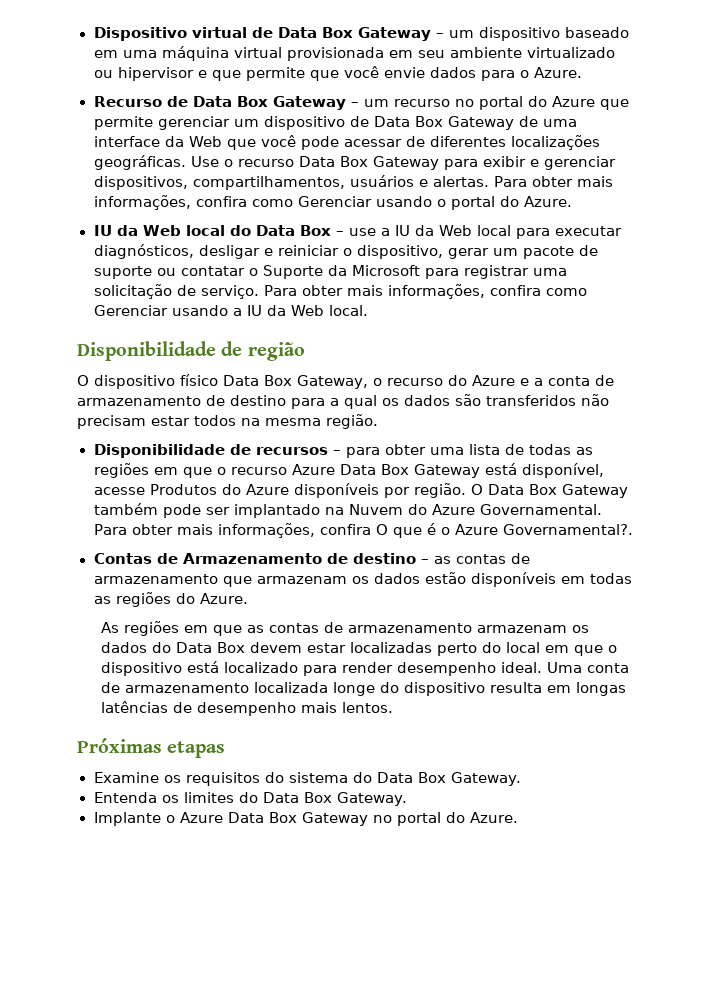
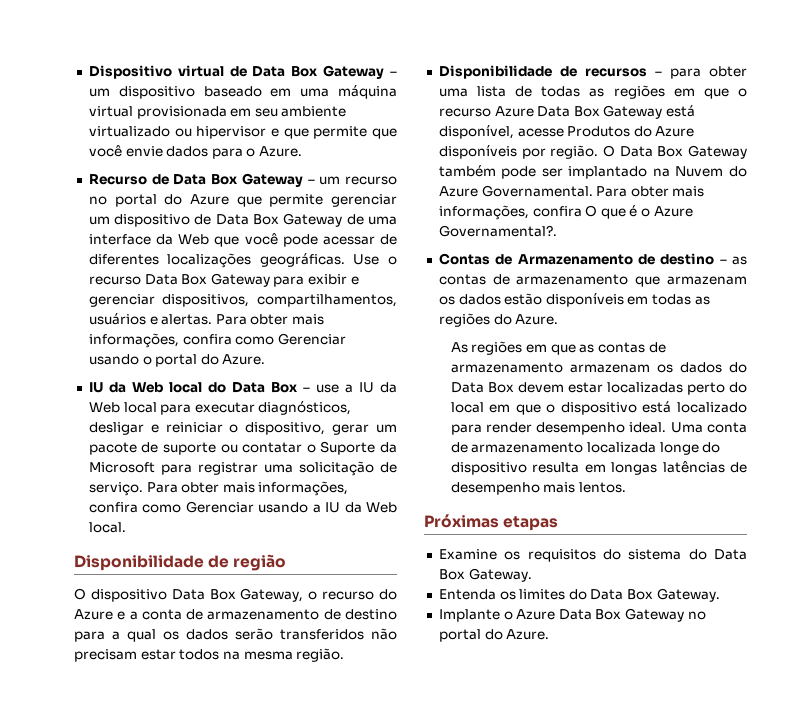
- O dispositivo físico Data Box Gateway, o recurso do Azure e a conta de armazenamento de destino para a qual os dados são transferidos não precisam estar todos na mesma região.
+ O dispositivo Data Box Gateway, o recurso do Azure e a conta de armazenamento de destino para a qual os dados serão transferidos não precisam estar todos na mesma região.

